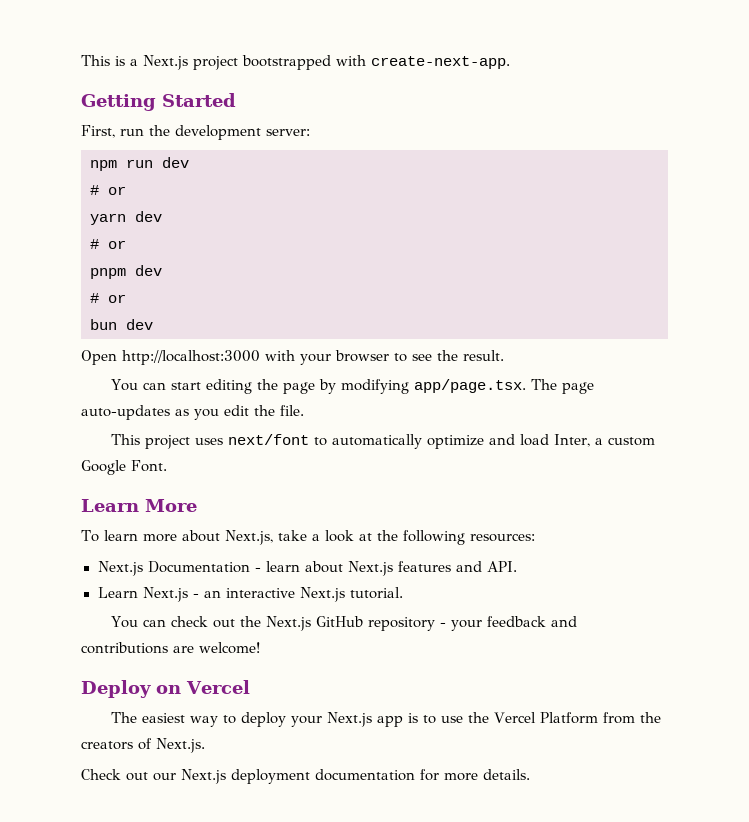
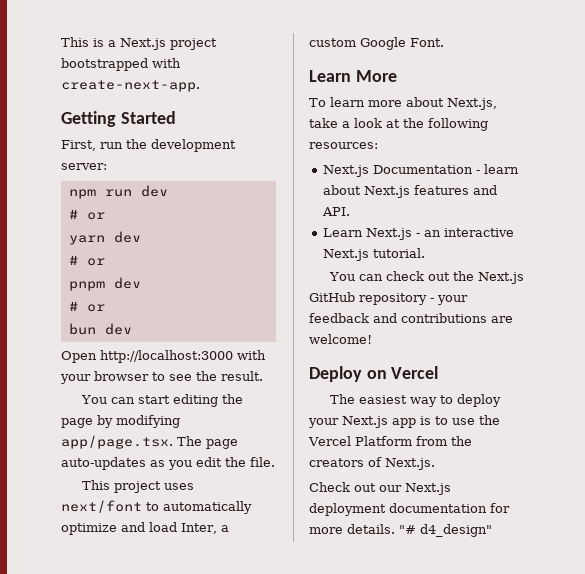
+ "# d4_design"

